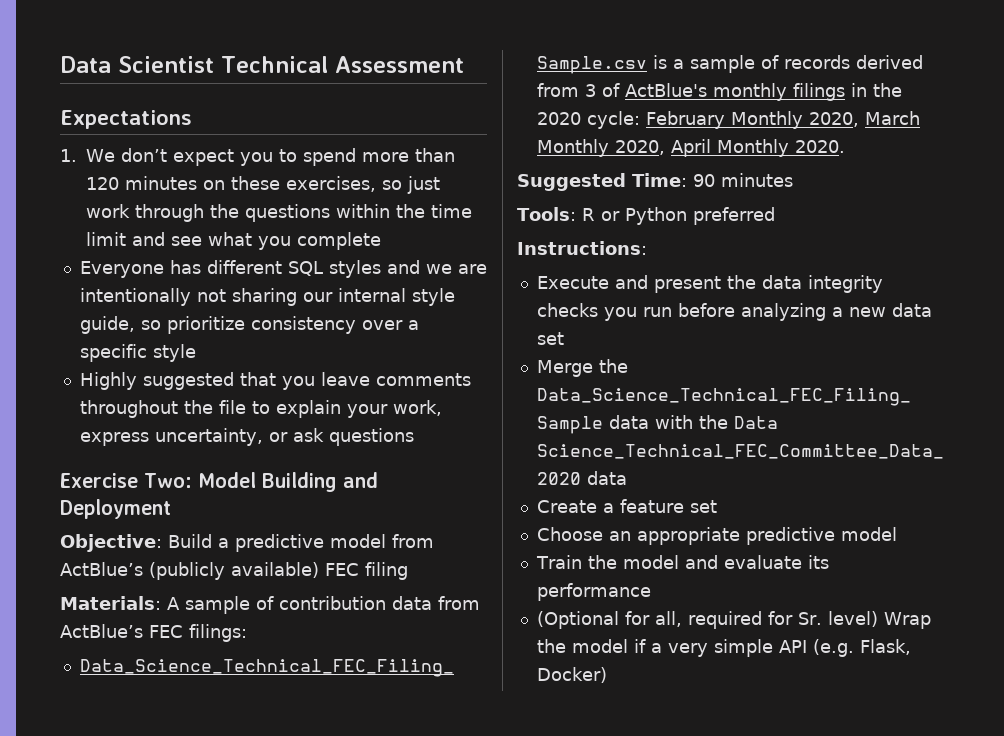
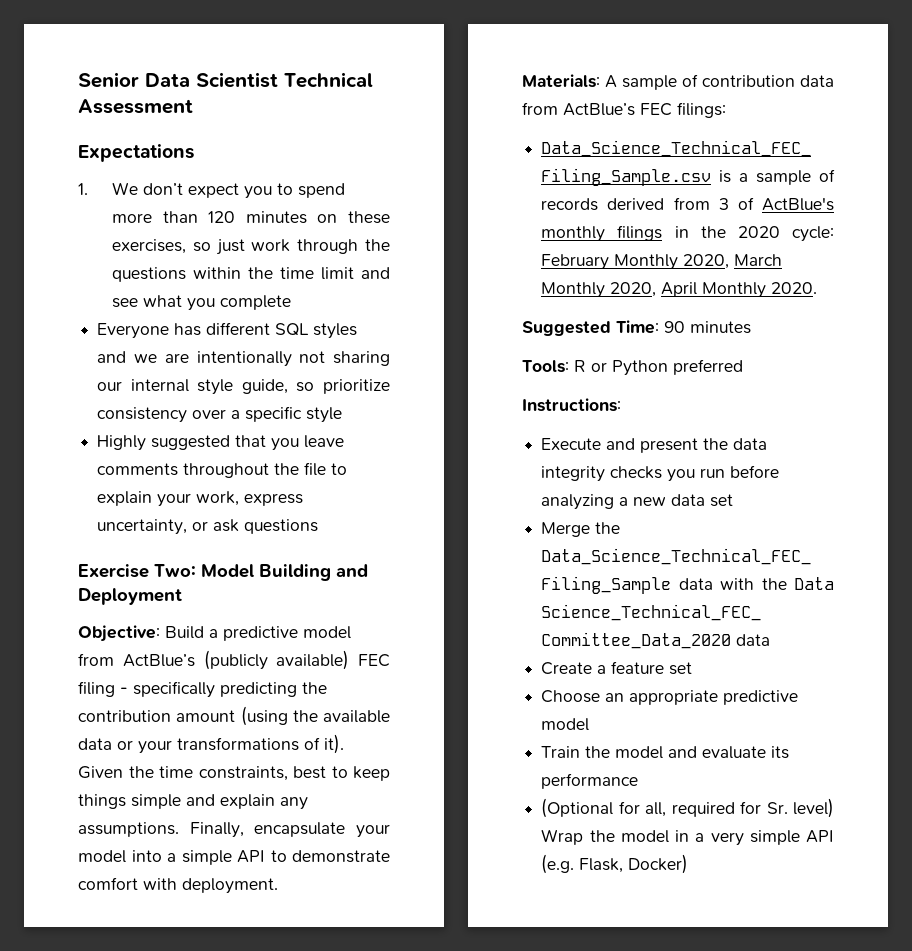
- Data Scientist Technical Assessment
+ Senior Data Scientist Technical Assessment
- Objective: Build a predictive model from ActBlue’s (publicly available) FEC filing
+ Objective: Build a predictive model from ActBlue’s (publicly available) FEC filing - specifically predicting the contribution amount (using the available data or your transformations of it). Given the time constraints, best to keep things simple and explain any assumptions. Finally, encapsulate your model into a simple API to demonstrate comfort with deployment.
- (Optional for all, required for Sr. level) Wrap the model if a very simple API (e.g. Flask, Docker)
+ (Optional for all, required for Sr. level) Wrap the model in a very simple API (e.g. Flask, Docker)

